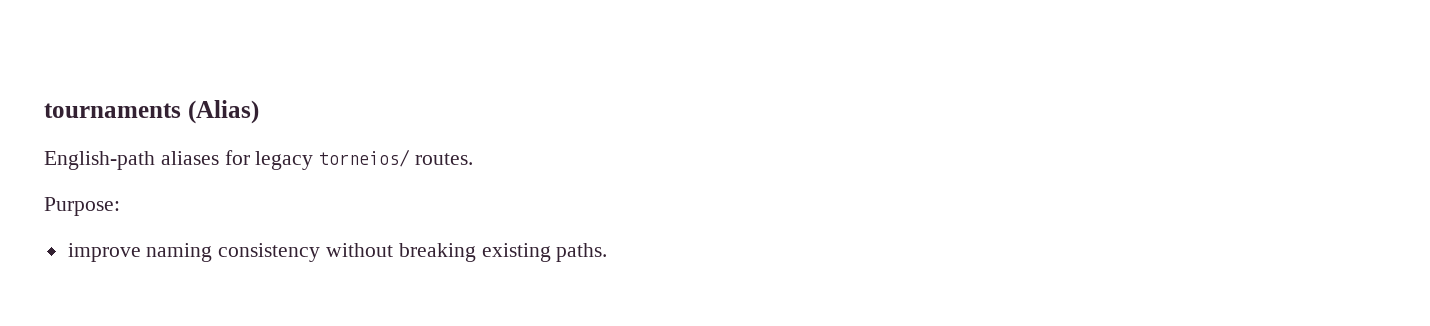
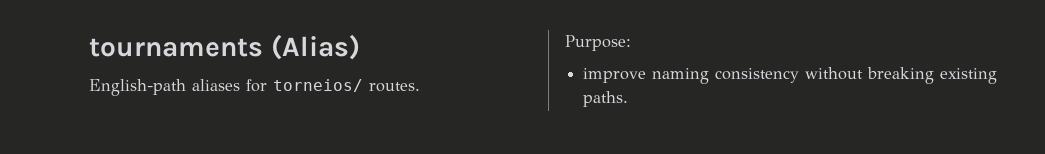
- English-path aliases for legacy torneios/ routes.
+ English-path aliases for torneios/ routes.

